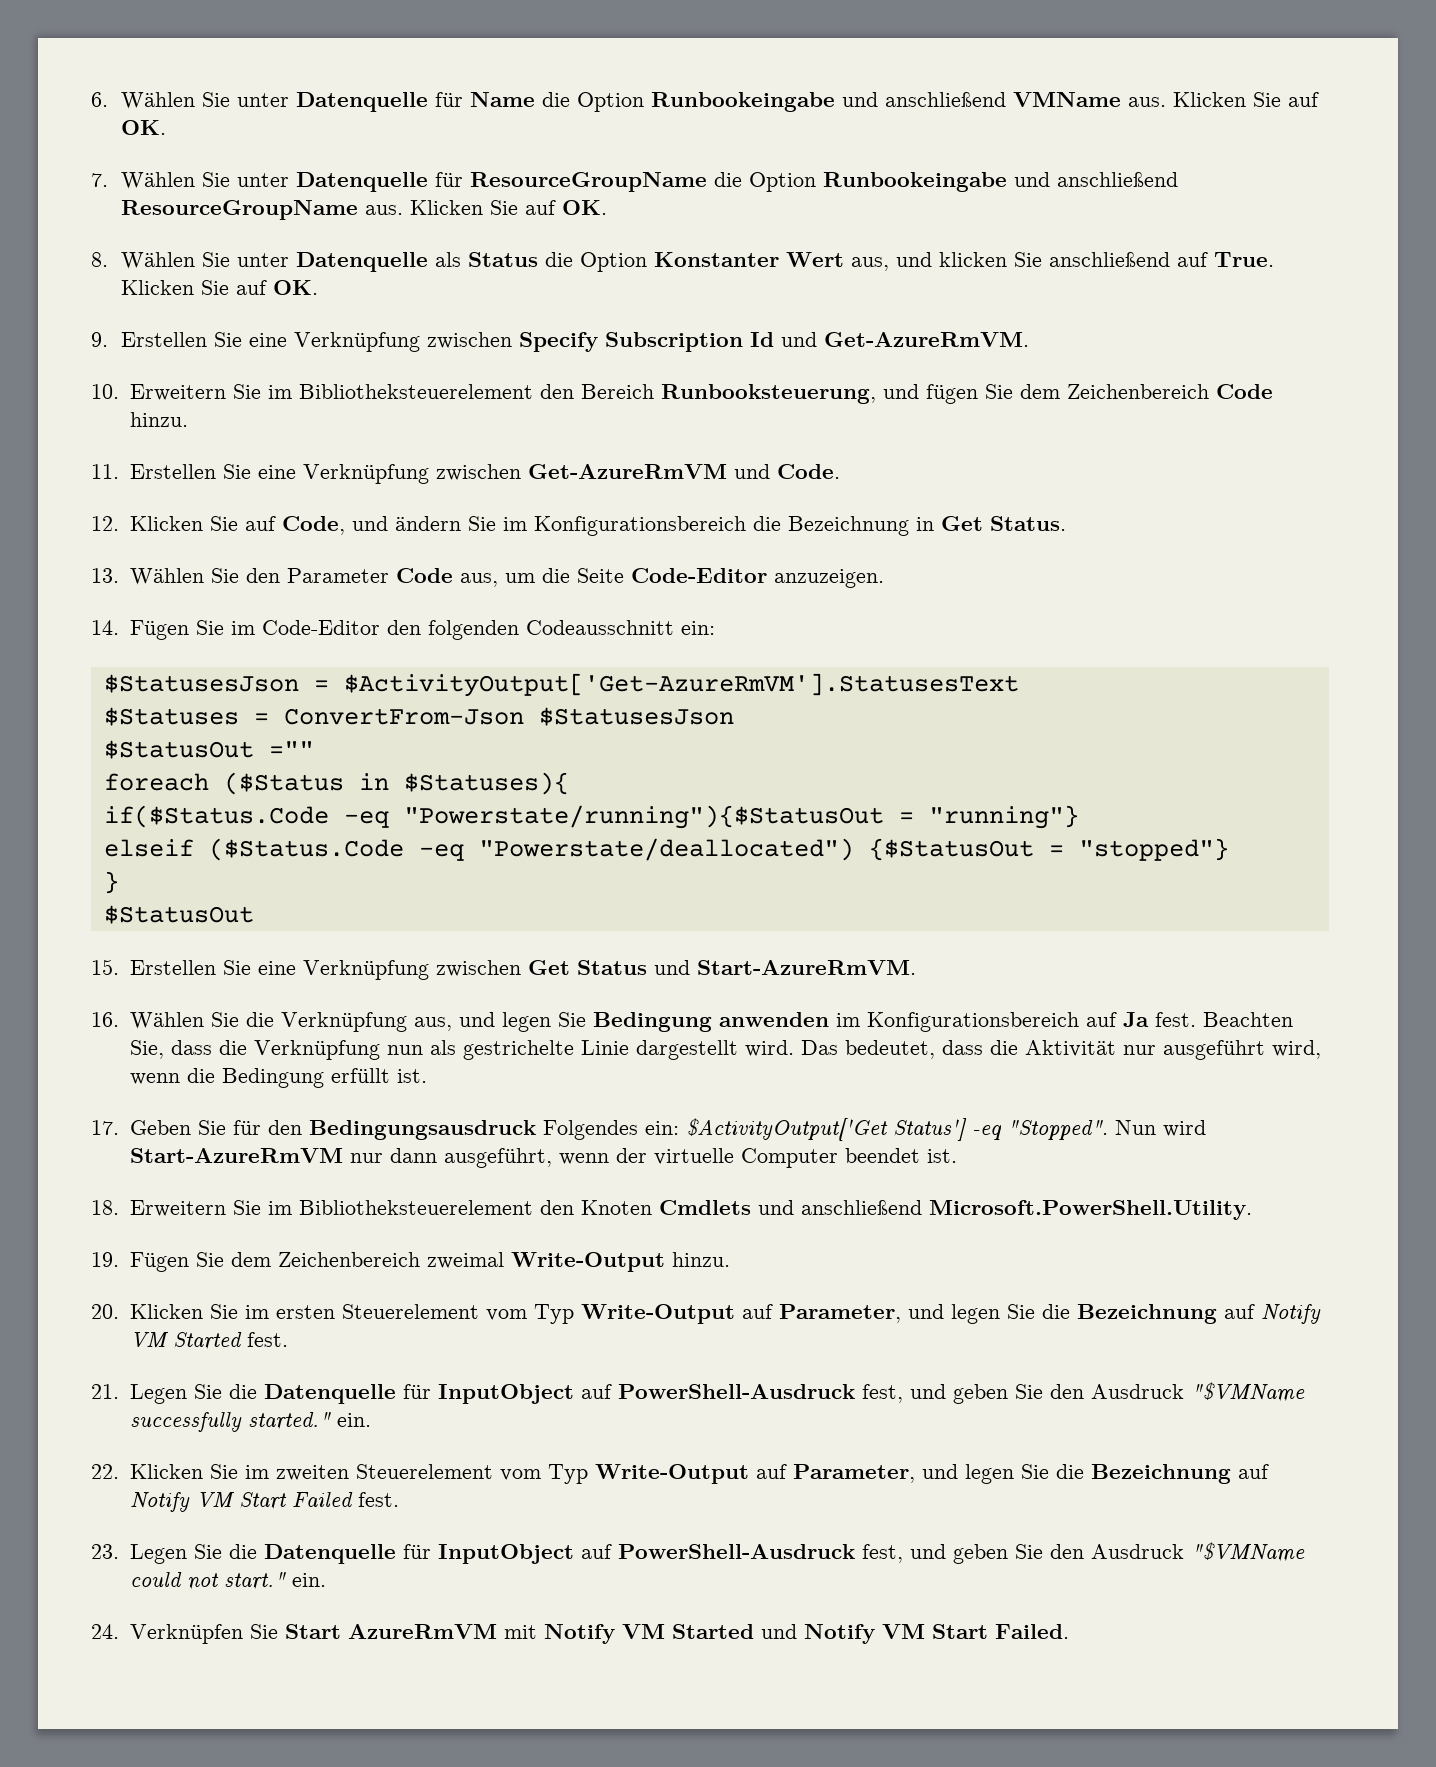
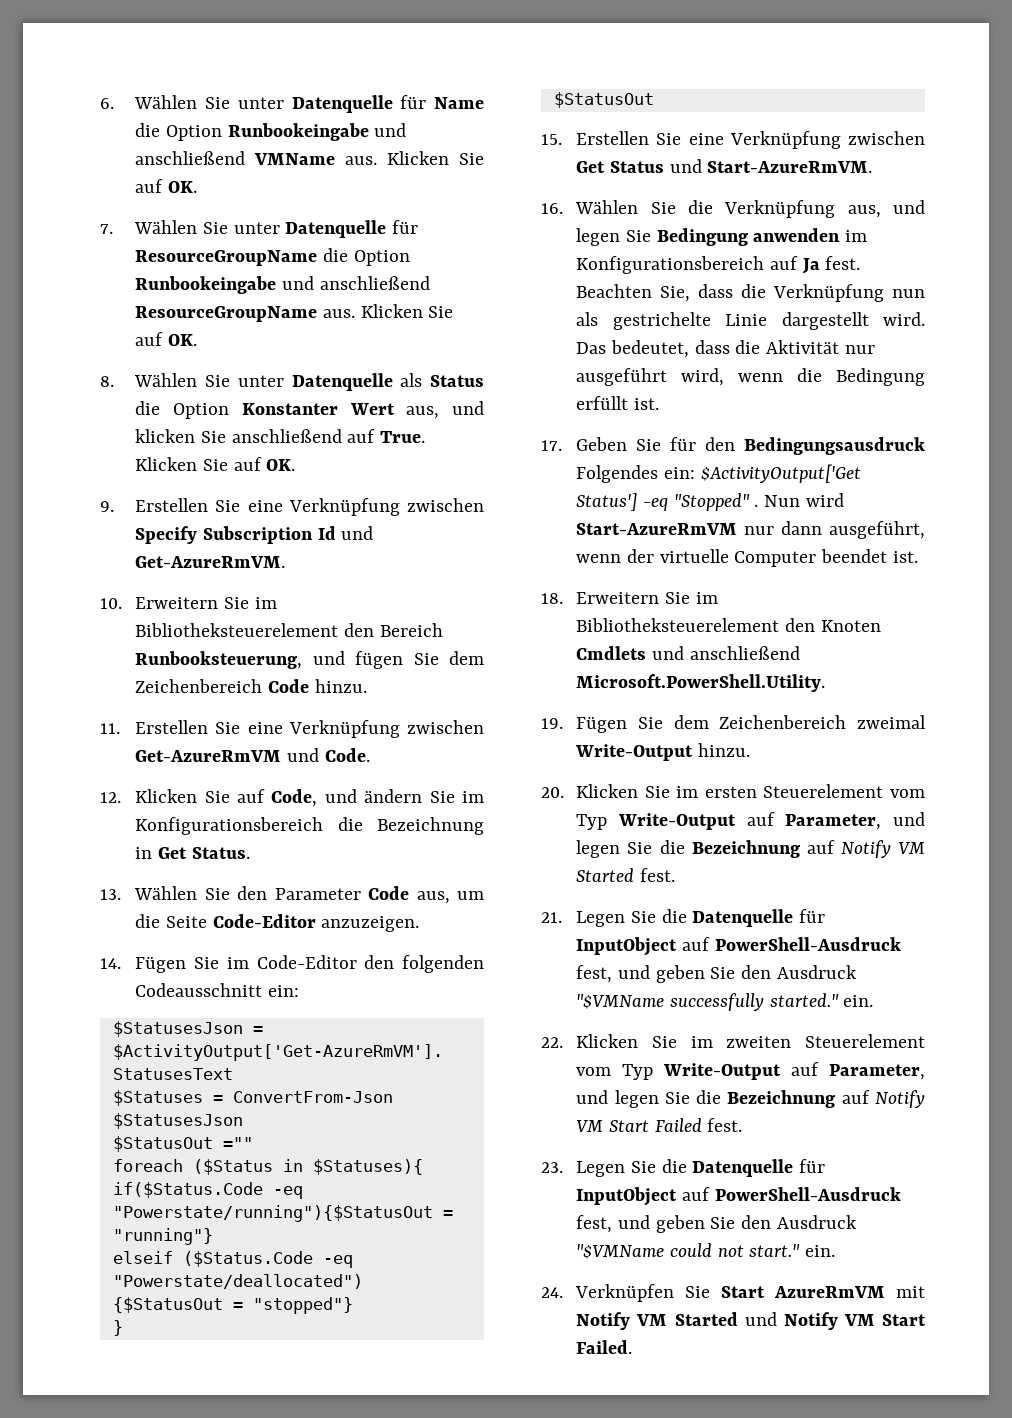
- 17. Geben Sie für den Bedingungsausdruck Folgendes ein: $ActivityOutput['Get Status'] -eq "Stopped".
+ 17. Geben Sie für den Bedingungsausdruck Folgendes ein: $ActivityOutput['Get Status'] -eq "Stopped" .

